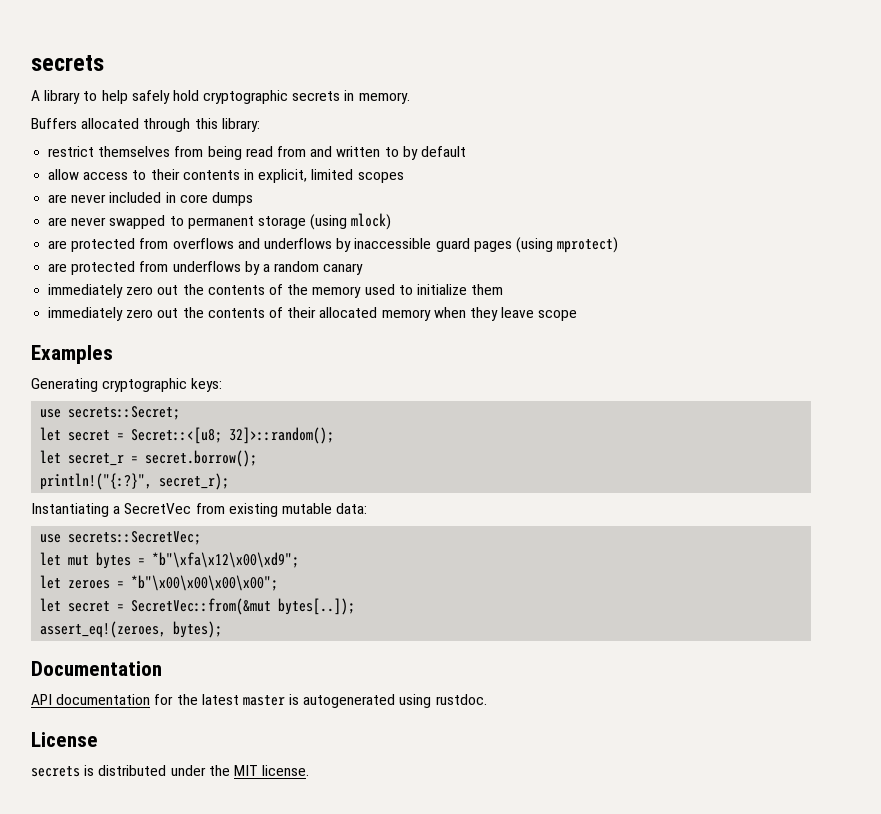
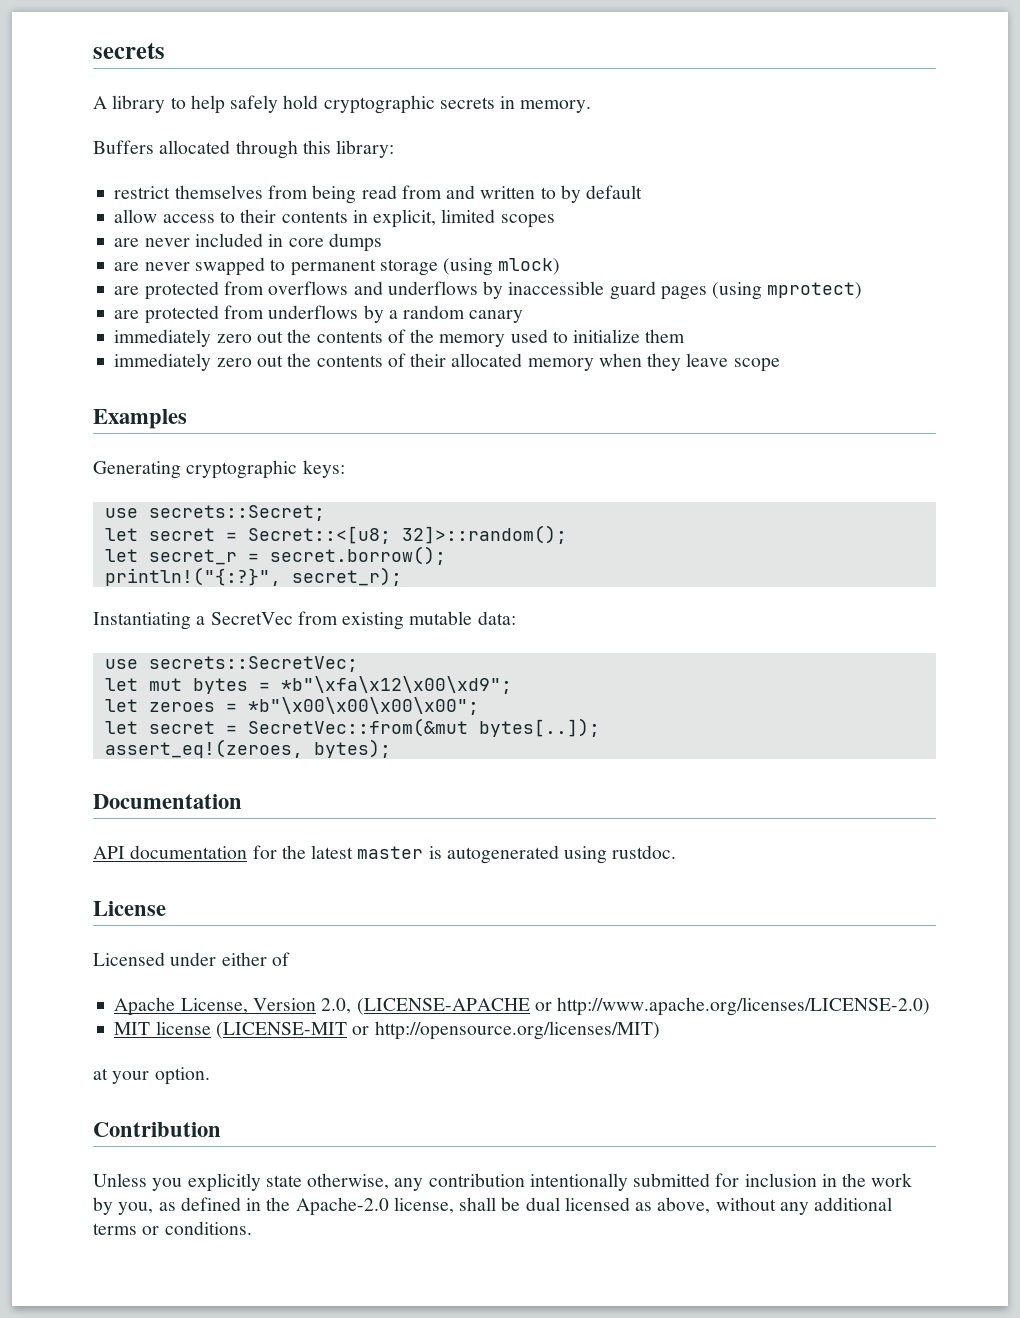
- secrets is distributed under the MIT license.
+ Licensed under either of
+ Apache License, Version 2.0, (LICENSE-APACHE or http://www.apache.org/licenses/LICENSE-2.0)
+ MIT license (LICENSE-MIT or http://opensource.org/licenses/MIT)
+ at your option.
+ Contribution
+ Unless you explicitly state otherwise, any contribution intentionally submitted for inclusion in the work by you, as defined in the Apache-2.0 license, shall be dual licensed as above, without any additional terms or conditions.

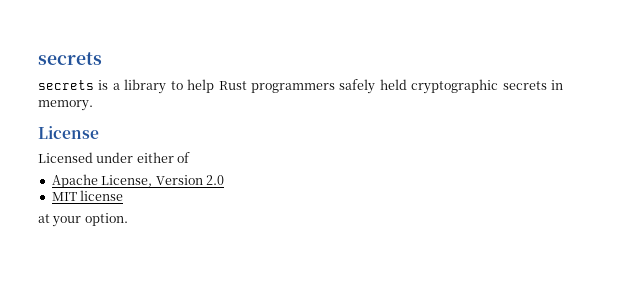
- A library to help safely hold cryptographic secrets in memory.
- Buffers allocated through this library:
- restrict themselves from being read from and written to by default
- allow access to their contents in explicit, limited scopes
- are never included in core dumps
- are never swapped to permanent storage (using mlock)
- are protected from overflows and underflows by inaccessible guard pages (using mprotect)
- are protected from underflows by a random canary
- immediately zero out the contents of the memory used to initialize them
- immediately zero out the contents of their allocated memory when they leave scope
- Examples
- Generating cryptographic keys:
- use secrets::Secret;
- let secret = Secret::<[u8; 32]>::random();
- let secret_r = secret.borrow();
- println!("{:?}", secret_r);
- Instantiating a SecretVec from existing mutable data:
- use secrets::SecretVec;
- let mut bytes = *b"\xfa\x12\x00\xd9";
- let zeroes = *b"\x00\x00\x00\x00";
- let secret = SecretVec::from(&mut bytes[..]);
- assert_eq!(zeroes, bytes);
- Documentation
- API documentation for the latest master is autogenerated using rustdoc.
+ secrets is a library to help Rust programmers safely held cryptographic secrets in memory.
- Apache License, Version 2.0, (LICENSE-APACHE or http://www.apache.org/licenses/LICENSE-2.0)
+ Apache License, Version 2.0
- MIT license (LICENSE-MIT or http://opensource.org/licenses/MIT)
+ MIT license
- Contribution
- Unless you explicitly state otherwise, any contribution intentionally submitted for inclusion in the work by you, as defined in the Apache-2.0 license, shall be dual licensed as above, without any additional terms or conditions.

